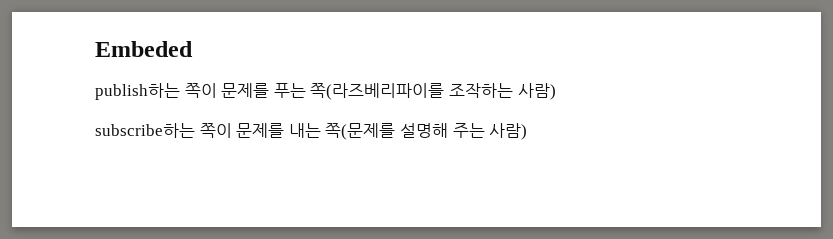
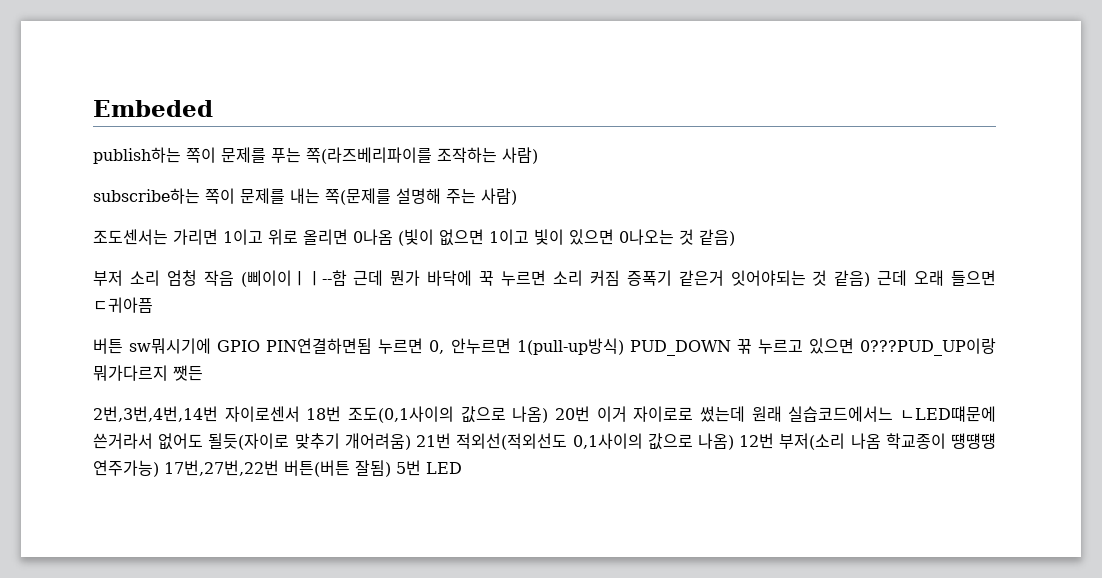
+ 조도센서는 가리면 1이고 위로 올리면 0나옴 (빛이 없으면 1이고 빛이 있으면 0나오는 것 같음)
+ 부저 소리 엄청 작음 (삐이이ㅣㅣ--함 근데 뭔가 바닥에 꾹 누르면 소리 커짐 증폭기 같은거 잇어야되는 것 같음) 근데 오래 들으면 ㄷ귀아픔
+ 버튼 sw뭐시기에 GPIO PIN연결하면됨 누르면 0, 안누르면 1(pull-up방식) PUD_DOWN 꾺 누르고 있으면 0???PUD_UP이랑 뭐가다르지 쨋든
+ 2번,3번,4번,14번 자이로센서 18번 조도(0,1사이의 값으로 나옴) 20번 이거 자이로로 썼는데 원래 실습코드에서느 ㄴLED떄문에 쓴거라서 없어도 될듯(자이로 맞추기 개어려움) 21번 적외선(적외선도 0,1사이의 값으로 나옴) 12번 부저(소리 나옴 학교종이 떙떙떙 연주가능) 17번,27번,22번 버튼(버튼 잘됨) 5번 LED

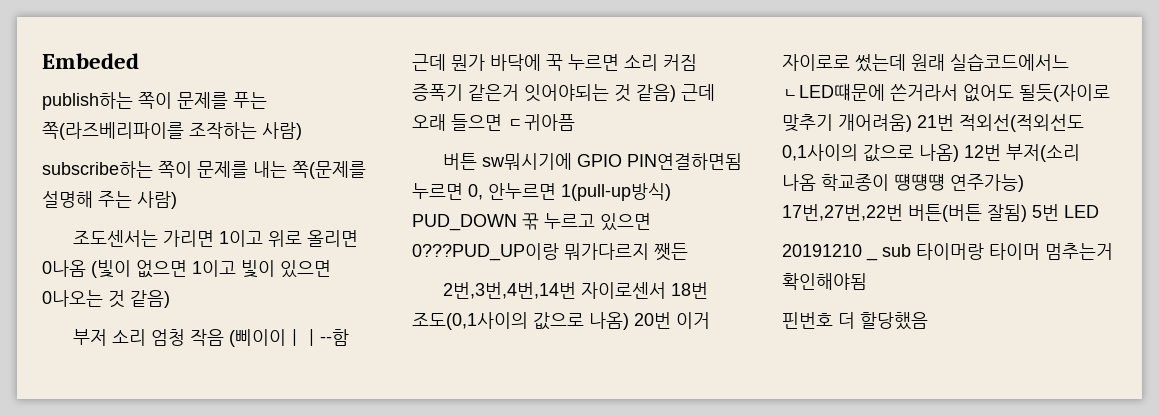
+ 20191210 _ sub 타이머랑 타이머 멈추는거 확인해야됨
+ 핀번호 더 할당했음

